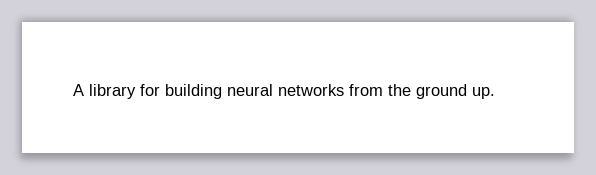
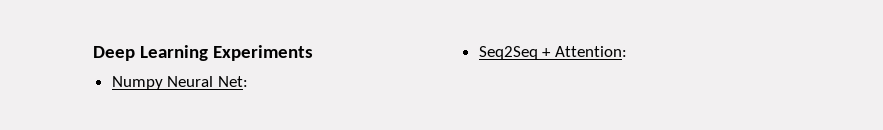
- A library for building neural networks from the ground up.
+ Deep Learning Experiments
+ Numpy Neural Net:
+ Seq2Seq + Attention:

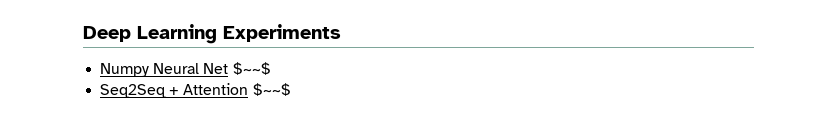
- Numpy Neural Net:
+ Numpy Neural Net $~~$
- Seq2Seq + Attention:
+ Seq2Seq + Attention $~~$

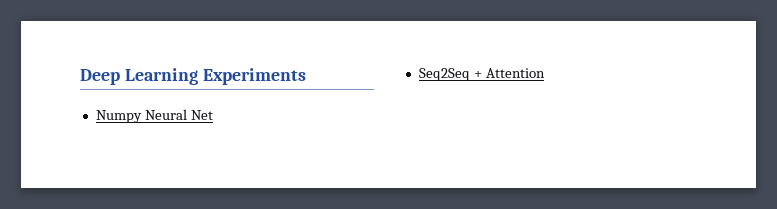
- Numpy Neural Net $~~$
+ Numpy Neural Net
- Seq2Seq + Attention $~~$
+ Seq2Seq + Attention

